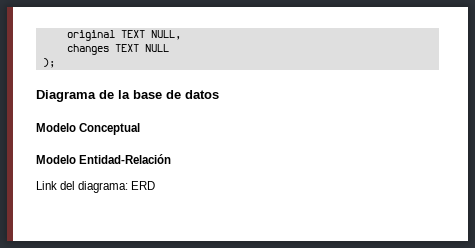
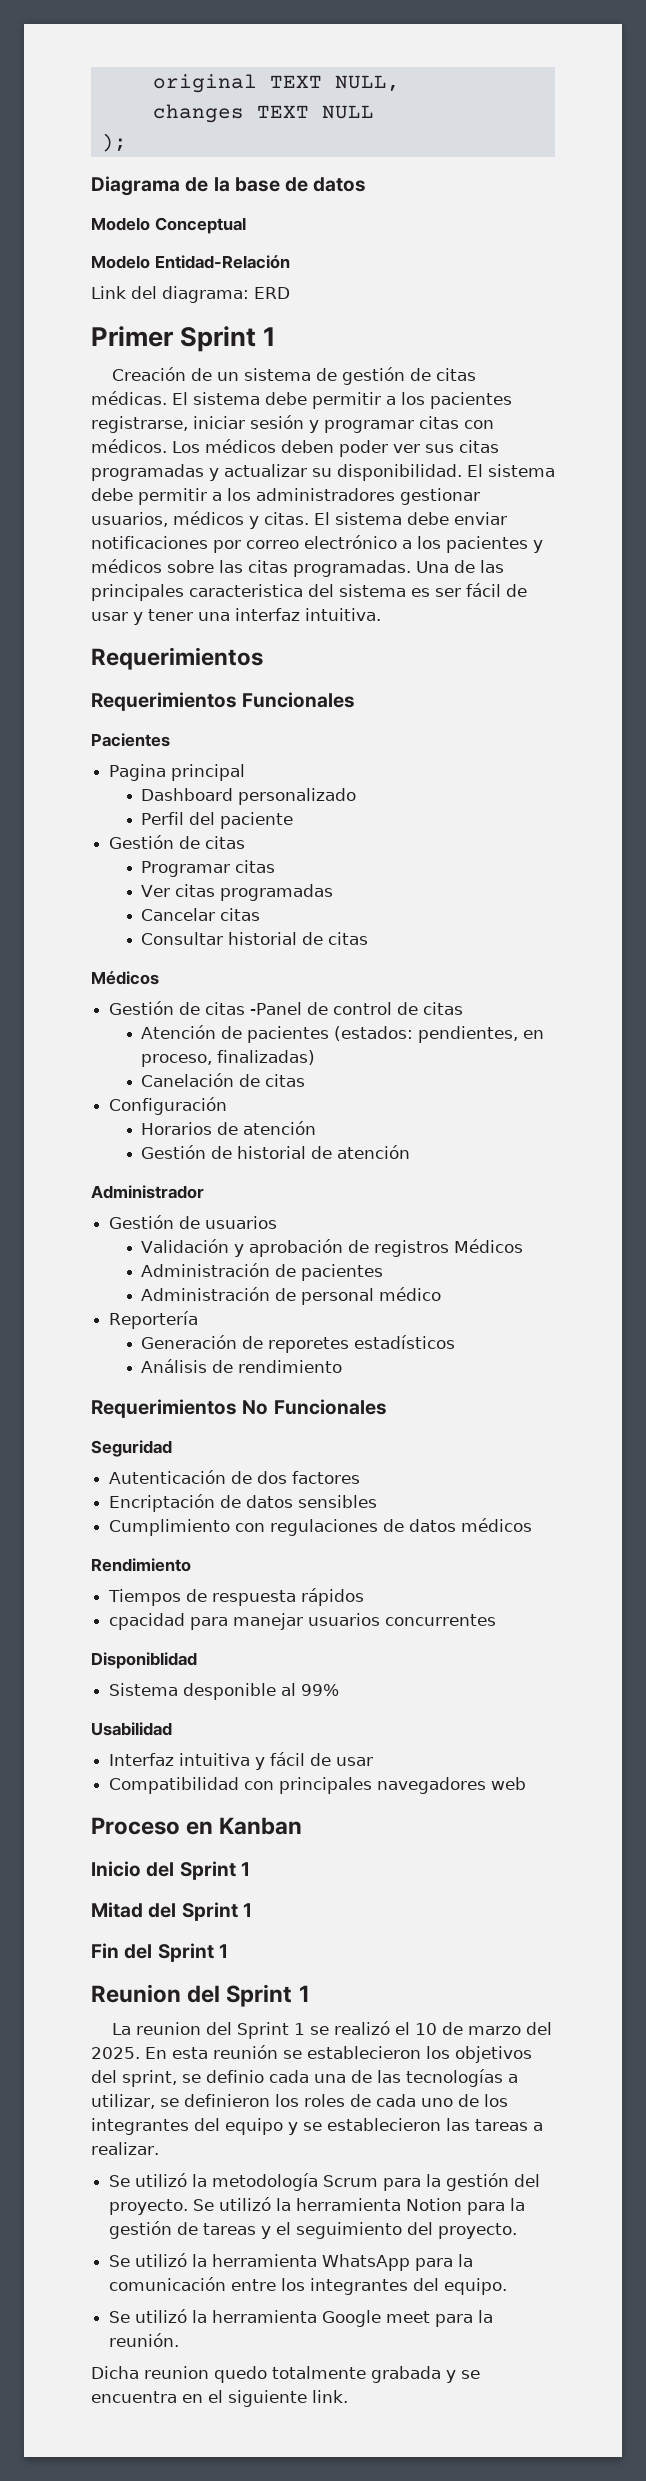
+ Primer Sprint 1
+ Creación de un sistema de gestión de citas médicas. El sistema debe permitir a los pacientes registrarse, iniciar sesión y programar citas con médicos. Los médicos deben poder ver sus citas programadas y actualizar su disponibilidad. El sistema debe permitir a los administradores gestionar usuarios, médicos y citas. El sistema debe enviar notificaciones por correo electrónico a los pacientes y médicos sobre las citas programadas. Una de las principales caracteristica del sistema es ser fácil de usar y tener una interfaz intuitiva.
+ Requerimientos
+ Requerimientos Funcionales
+ Pacientes
+ Pagina principal
+ Dashboard personalizado
+ Perfil del paciente
+ Gestión de citas
+ Programar citas
+ Ver citas programadas
+ Cancelar citas
+ Consultar historial de citas
+ Médicos
+ Gestión de citas -Panel de control de citas
+ Atención de pacientes (estados: pendientes, en proceso, finalizadas)
+ Canelación de citas
+ Configuración
+ Horarios de atención
+ Gestión de historial de atención
+ Administrador
+ Gestión de usuarios
+ Validación y aprobación de registros Médicos
+ Administración de pacientes
+ Administración de personal médico
+ Reportería
+ Generación de reporetes estadísticos
+ Análisis de rendimiento
+ Requerimientos No Funcionales
+ Seguridad
+ Autenticación de dos factores
+ Encriptación de datos sensibles
+ Cumplimiento con regulaciones de datos médicos
+ Rendimiento
+ Tiempos de respuesta rápidos
+ cpacidad para manejar usuarios concurrentes
+ Disponiblidad
+ Sistema desponible al 99%
+ Usabilidad
+ Interfaz intuitiva y fácil de usar
+ Compatibilidad con principales navegadores web
+ Proceso en Kanban
+ Inicio del Sprint 1
+ Mitad del Sprint 1
+ Fin del Sprint 1
+ Reunion del Sprint 1
+ La reunion del Sprint 1 se realizó el 10 de marzo del 2025. En esta reunión se establecieron los objetivos del sprint, se definio cada una de las tecnologías a utilizar, se definieron los roles de cada uno de los integrantes del equipo y se establecieron las tareas a realizar.
+ Se utilizó la metodología Scrum para la gestión del proyecto. Se utilizó la herramienta Notion para la gestión de tareas y el seguimiento del proyecto.
+ Se utilizó la herramienta WhatsApp para la comunicación entre los integrantes del equipo.
+ Se utilizó la herramienta Google meet para la reunión.
+ Dicha reunion quedo totalmente grabada y se encuentra en el siguiente link.

